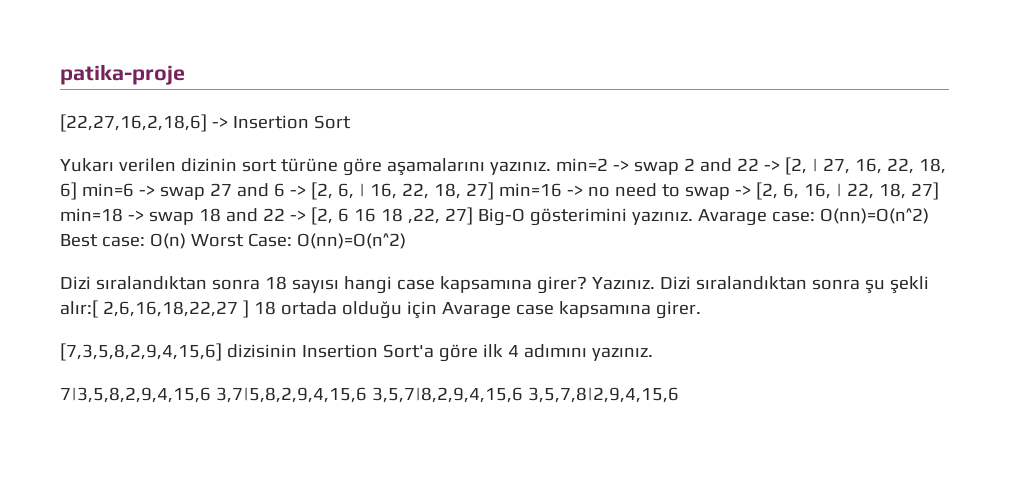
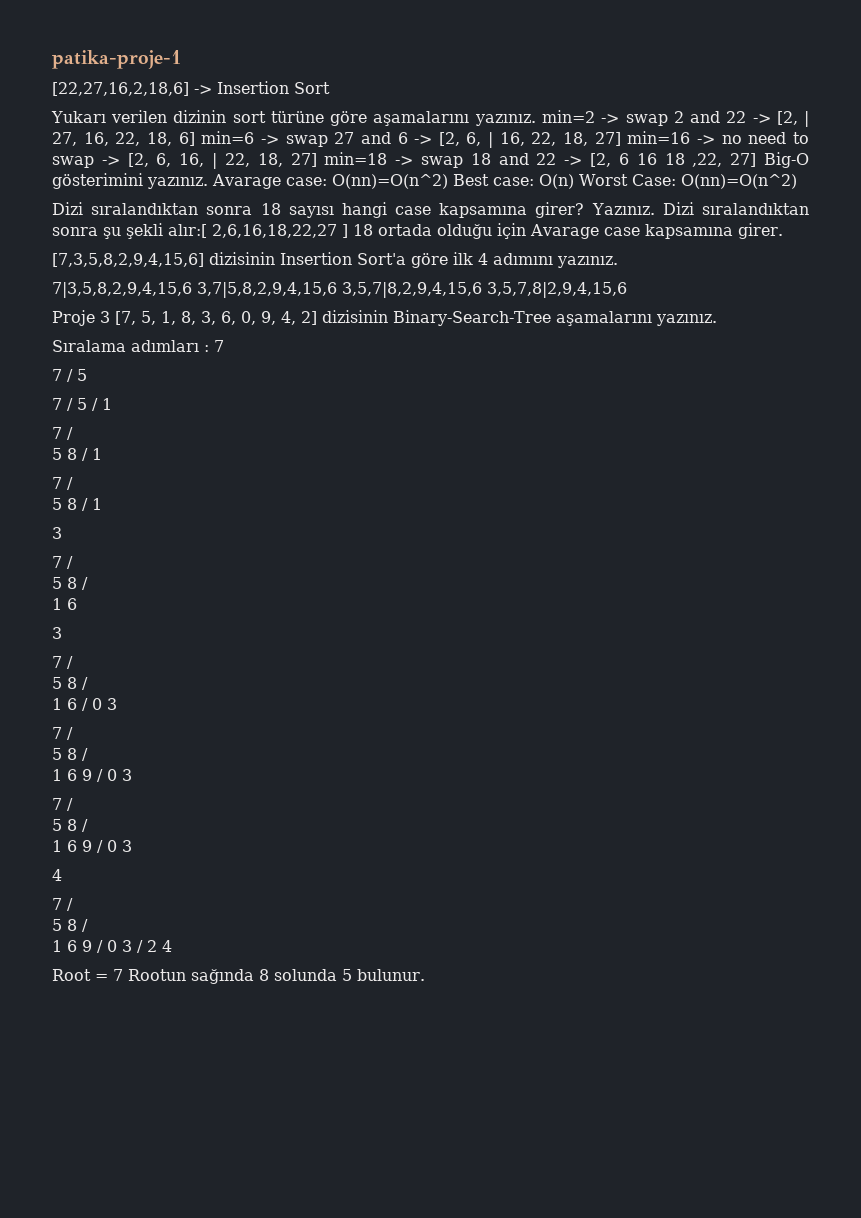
- patika-proje
+ patika-proje-1
+ Proje 3 [7, 5, 1, 8, 3, 6, 0, 9, 4, 2] dizisinin Binary-Search-Tree aşamalarını yazınız.
+ Sıralama adımları : 7
+ 7 / 5
+ 7 / 5 / 1
+ 7 /
+ 5 8 / 1
+ 7 /
+ 5 8 / 1
+ 3
+ 7 /
+ 5 8 /
+ 1 6
+ 3
+ 7 /
+ 5 8 /
+ 1 6 / 0 3
+ 7 /
+ 5 8 /
+ 1 6 9 / 0 3
+ 7 /
+ 5 8 /
+ 1 6 9 / 0 3
+ 4
+ 7 /
+ 5 8 /
+ 1 6 9 / 0 3 / 2 4
+ Root = 7 Rootun sağında 8 solunda 5 bulunur.

